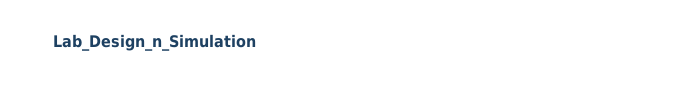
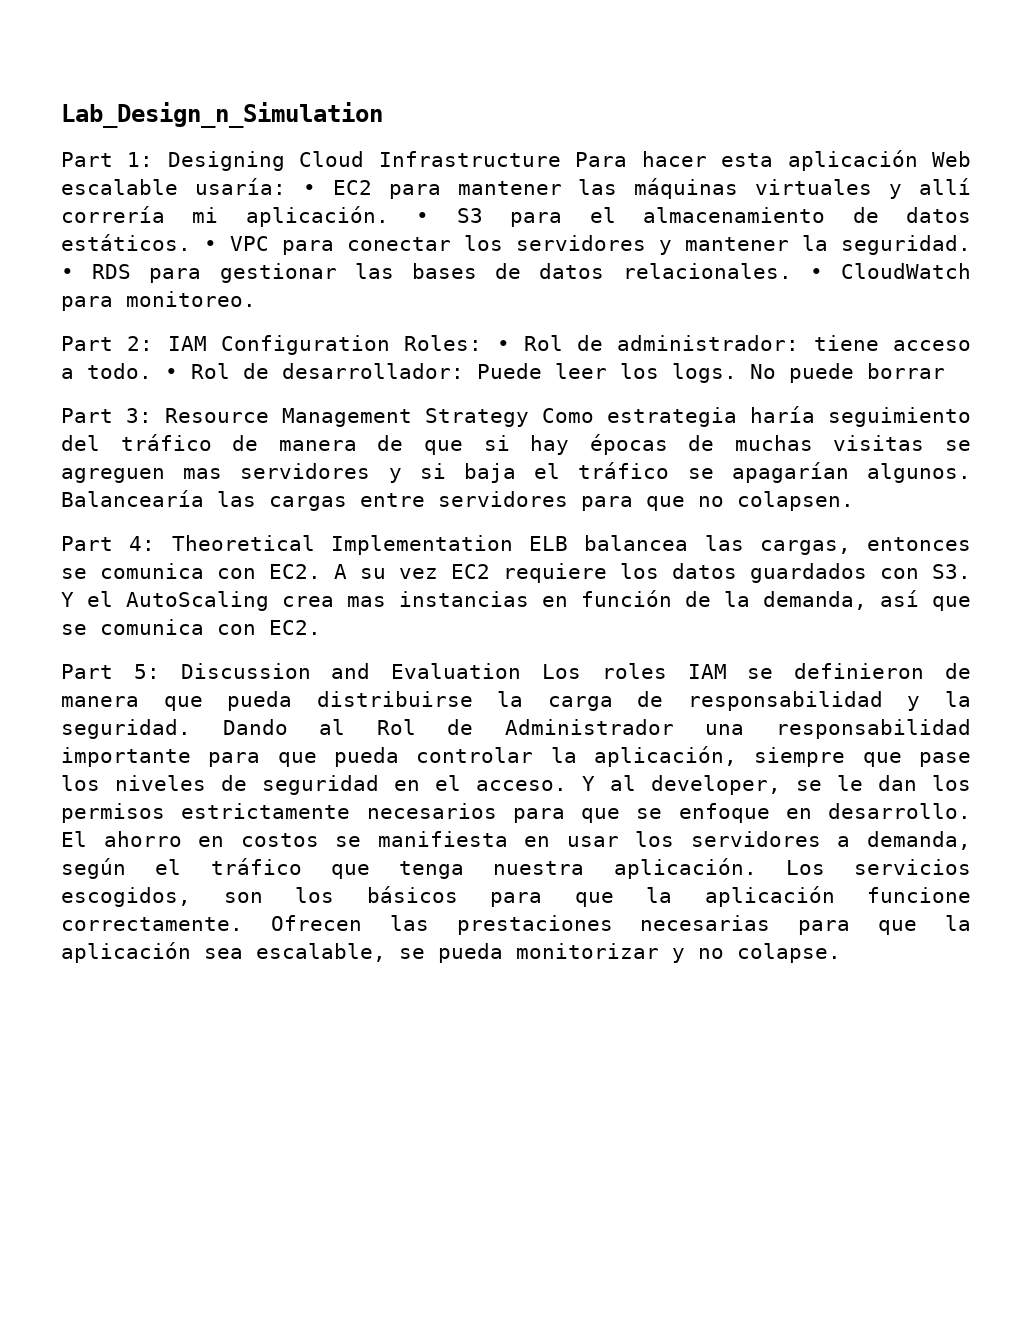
+ Part 1: Designing Cloud Infrastructure Para hacer esta aplicación Web escalable usaría: • EC2 para mantener las máquinas virtuales y allí correría mi aplicación. • S3 para el almacenamiento de datos estáticos. • VPC para conectar los servidores y mantener la seguridad. • RDS para gestionar las bases de datos relacionales. • CloudWatch para monitoreo.
+ Part 2: IAM Configuration Roles: • Rol de administrador: tiene acceso a todo. • Rol de desarrollador: Puede leer los logs. No puede borrar
+ Part 3: Resource Management Strategy Como estrategia haría seguimiento del tráfico de manera de que si hay épocas de muchas visitas se agreguen mas servidores y si baja el tráfico se apagarían algunos. Balancearía las cargas entre servidores para que no colapsen.
+ Part 4: Theoretical Implementation ELB balancea las cargas, entonces se comunica con EC2. A su vez EC2 requiere los datos guardados con S3. Y el AutoScaling crea mas instancias en función de la demanda, así que se comunica con EC2.
+ Part 5: Discussion and Evaluation Los roles IAM se definieron de manera que pueda distribuirse la carga de responsabilidad y la seguridad. Dando al Rol de Administrador una responsabilidad importante para que pueda controlar la aplicación, siempre que pase los niveles de seguridad en el acceso. Y al developer, se le dan los permisos estrictamente necesarios para que se enfoque en desarrollo. El ahorro en costos se manifiesta en usar los servidores a demanda, según el tráfico que tenga nuestra aplicación. Los servicios escogidos, son los básicos para que la aplicación funcione correctamente. Ofrecen las prestaciones necesarias para que la aplicación sea escalable, se pueda monitorizar y no colapse.

